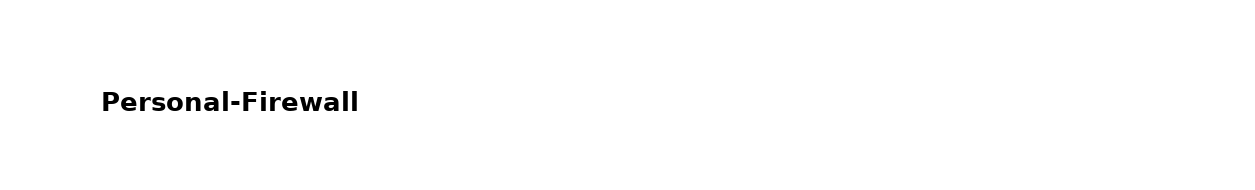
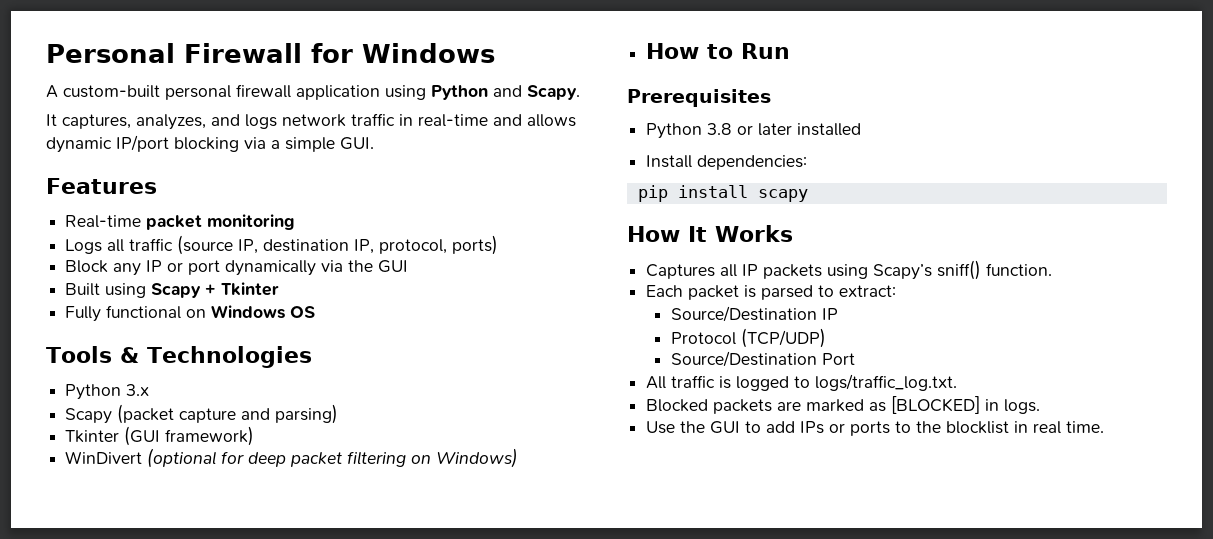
- Personal-Firewall
+ Personal Firewall for Windows
+ A custom-built personal firewall application using Python and Scapy.
+ It captures, analyzes, and logs network traffic in real-time and allows dynamic IP/port blocking via a simple GUI.
+ Features
+ Real-time packet monitoring
+ Logs all traffic (source IP, destination IP, protocol, ports)
+ Block any IP or port dynamically via the GUI
+ Built using Scapy + Tkinter
+ Fully functional on Windows OS
+ Tools & Technologies
+ Python 3.x
+ Scapy (packet capture and parsing)
+ Tkinter (GUI framework)
+ WinDivert (optional for deep packet filtering on Windows)
+ How to Run
+ Prerequisites
+ Python 3.8 or later installed
+ Install dependencies:
+ pip install scapy
+ How It Works
+ Captures all IP packets using Scapy’s sniff() function.
+ Each packet is parsed to extract:
+ Source/Destination IP
+ Protocol (TCP/UDP)
+ Source/Destination Port
+ All traffic is logged to logs/traffic_log.txt.
+ Blocked packets are marked as [BLOCKED] in logs.
+ Use the GUI to add IPs or ports to the blocklist in real time.

